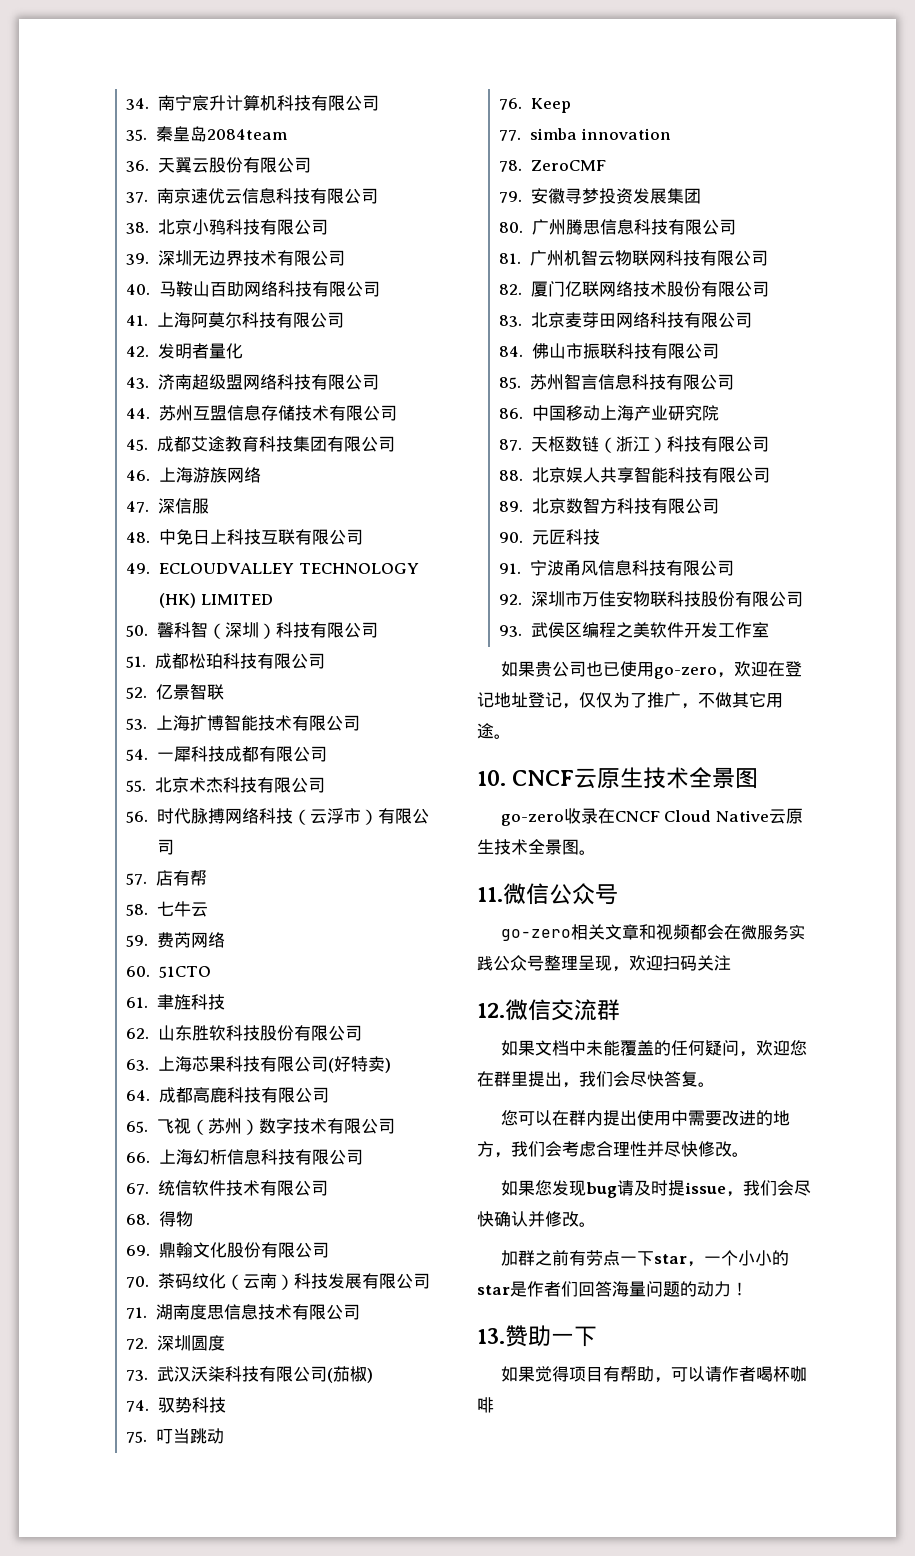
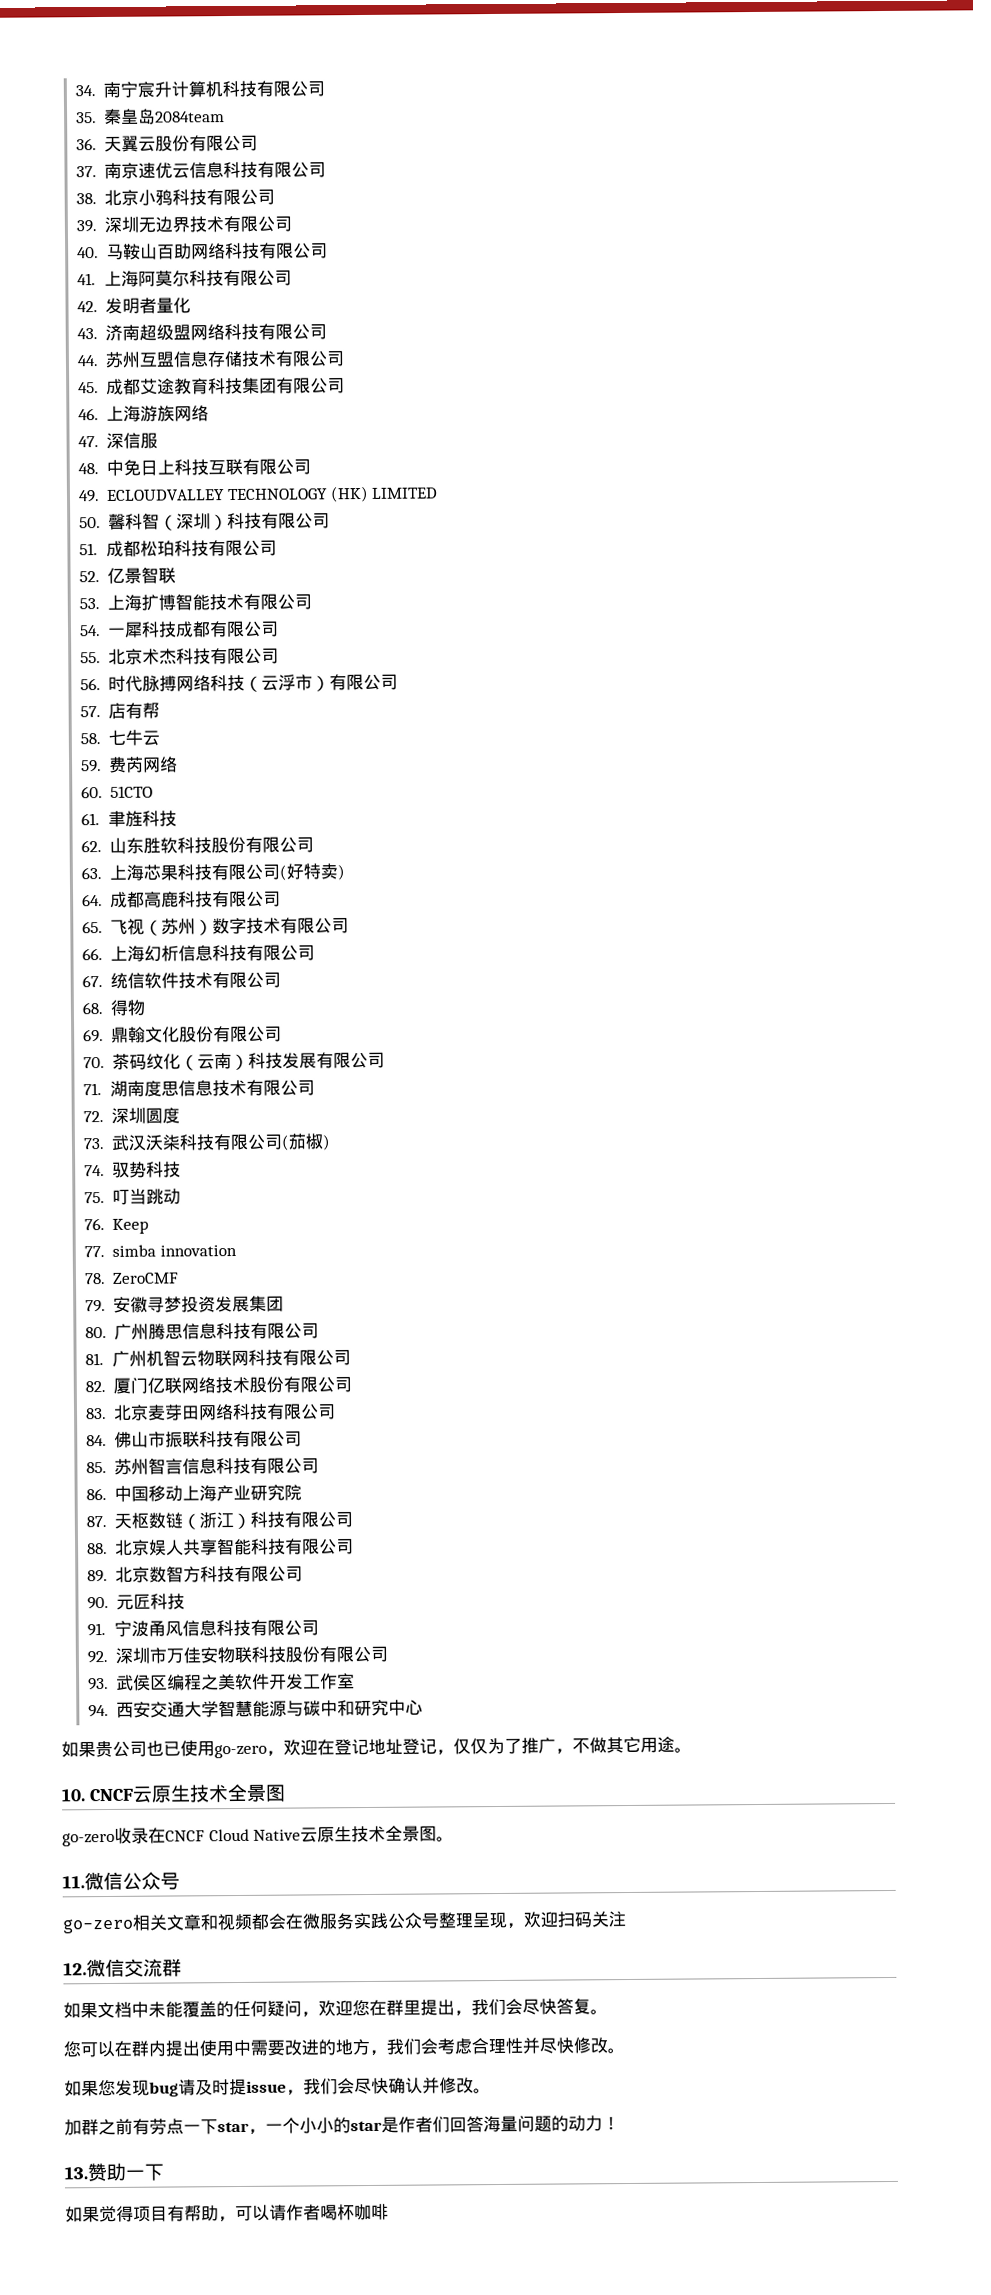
+ 94.西安交通大学智慧能源与碳中和研究中心

